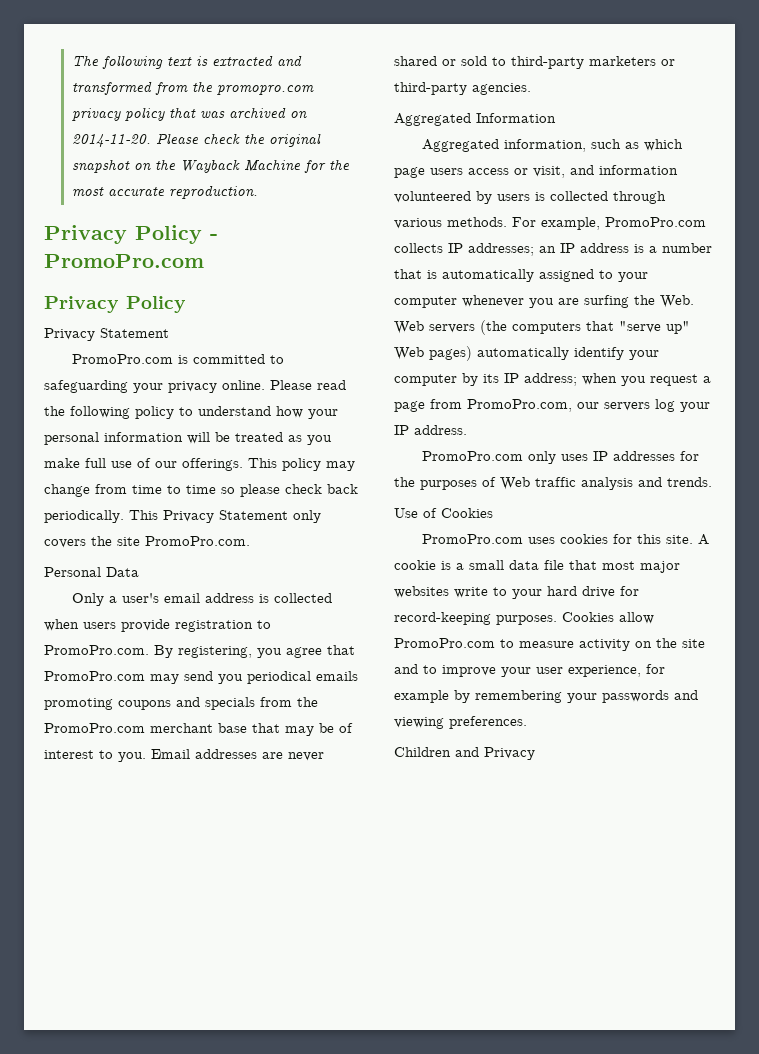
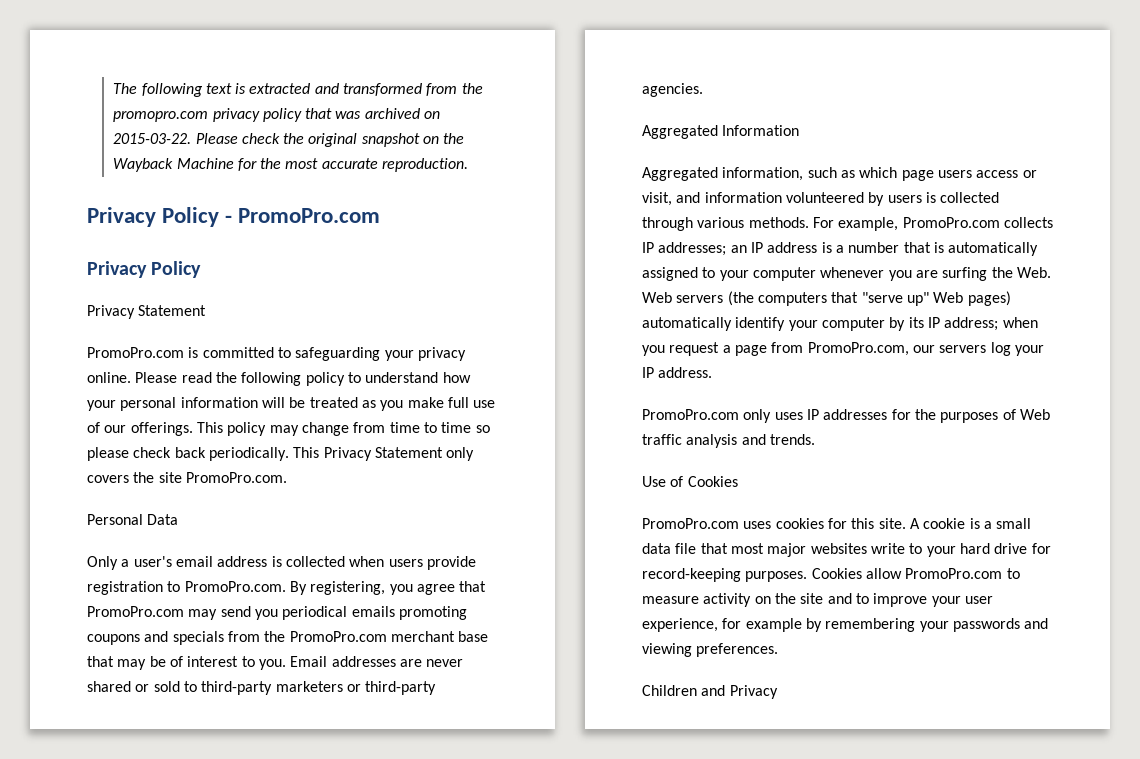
- The following text is extracted and transformed from the promopro.com privacy policy that was archived on 2014-11-20.
+ The following text is extracted and transformed from the promopro.com privacy policy that was archived on 2015-03-22.

